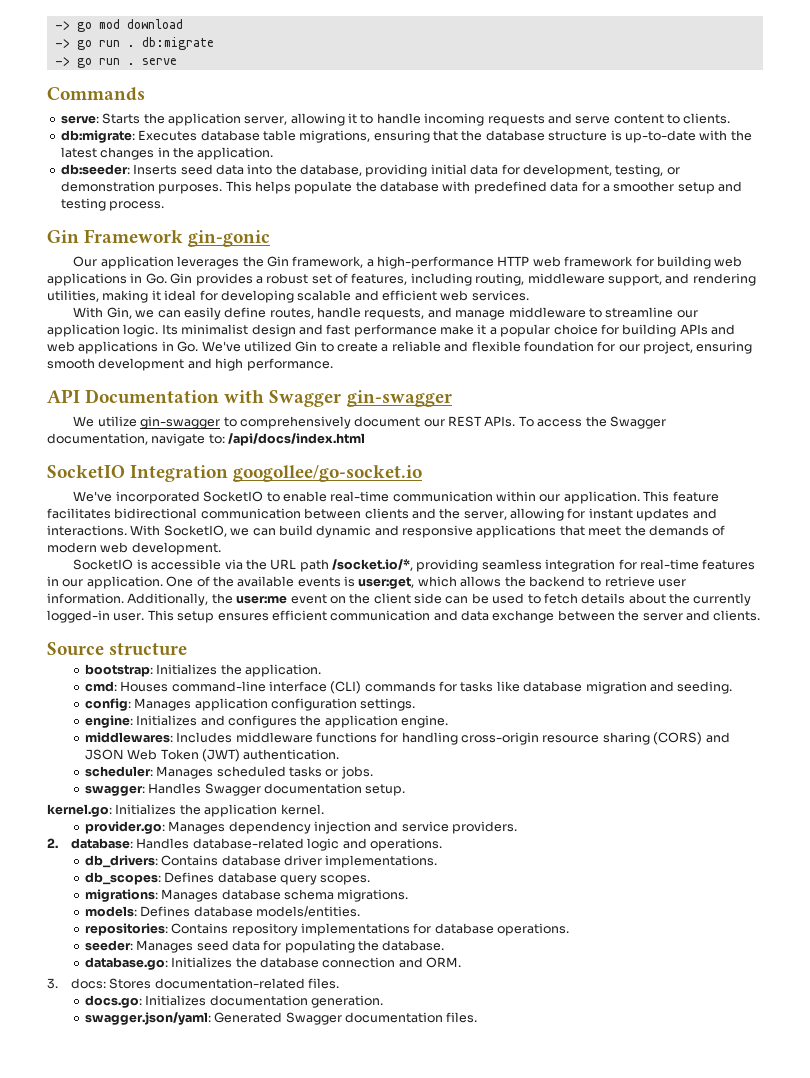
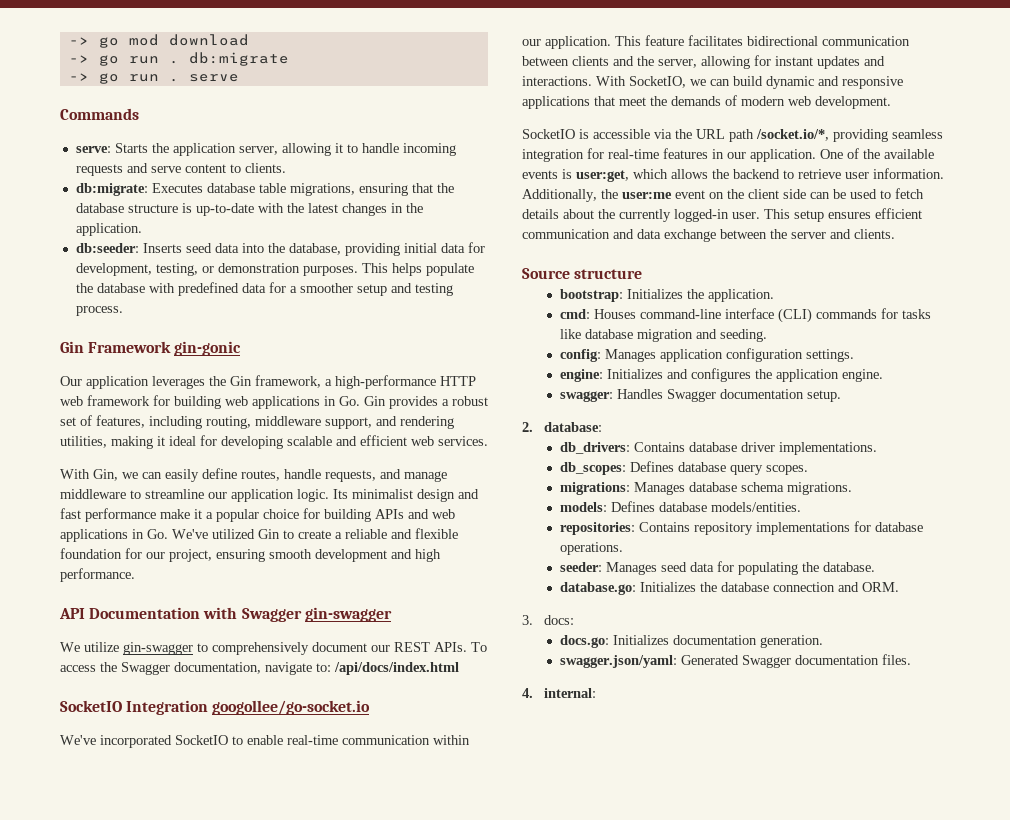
- middlewares: Includes middleware functions for handling cross-origin resource sharing (CORS) and JSON Web Token (JWT) authentication.
- scheduler: Manages scheduled tasks or jobs.
- kernel.go: Initializes the application kernel.
- provider.go: Manages dependency injection and service providers.
- 2. database: Handles database-related logic and operations.
+ 2. database:
- 3. docs: Stores documentation-related files.
+ 3. docs:
+ 4. internal:

